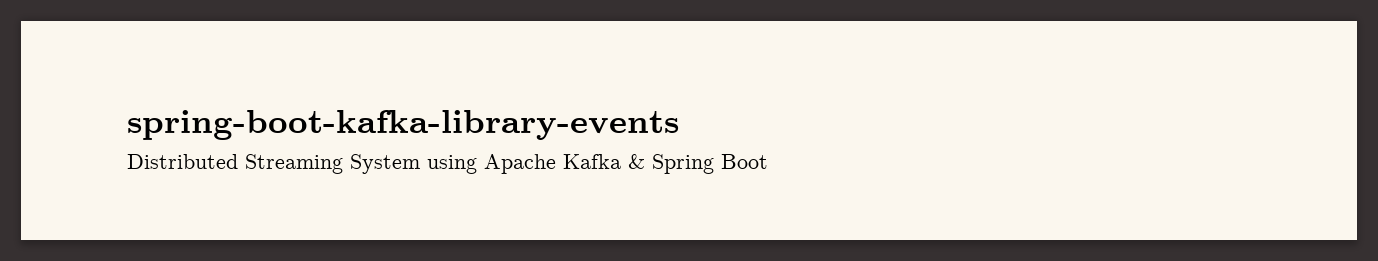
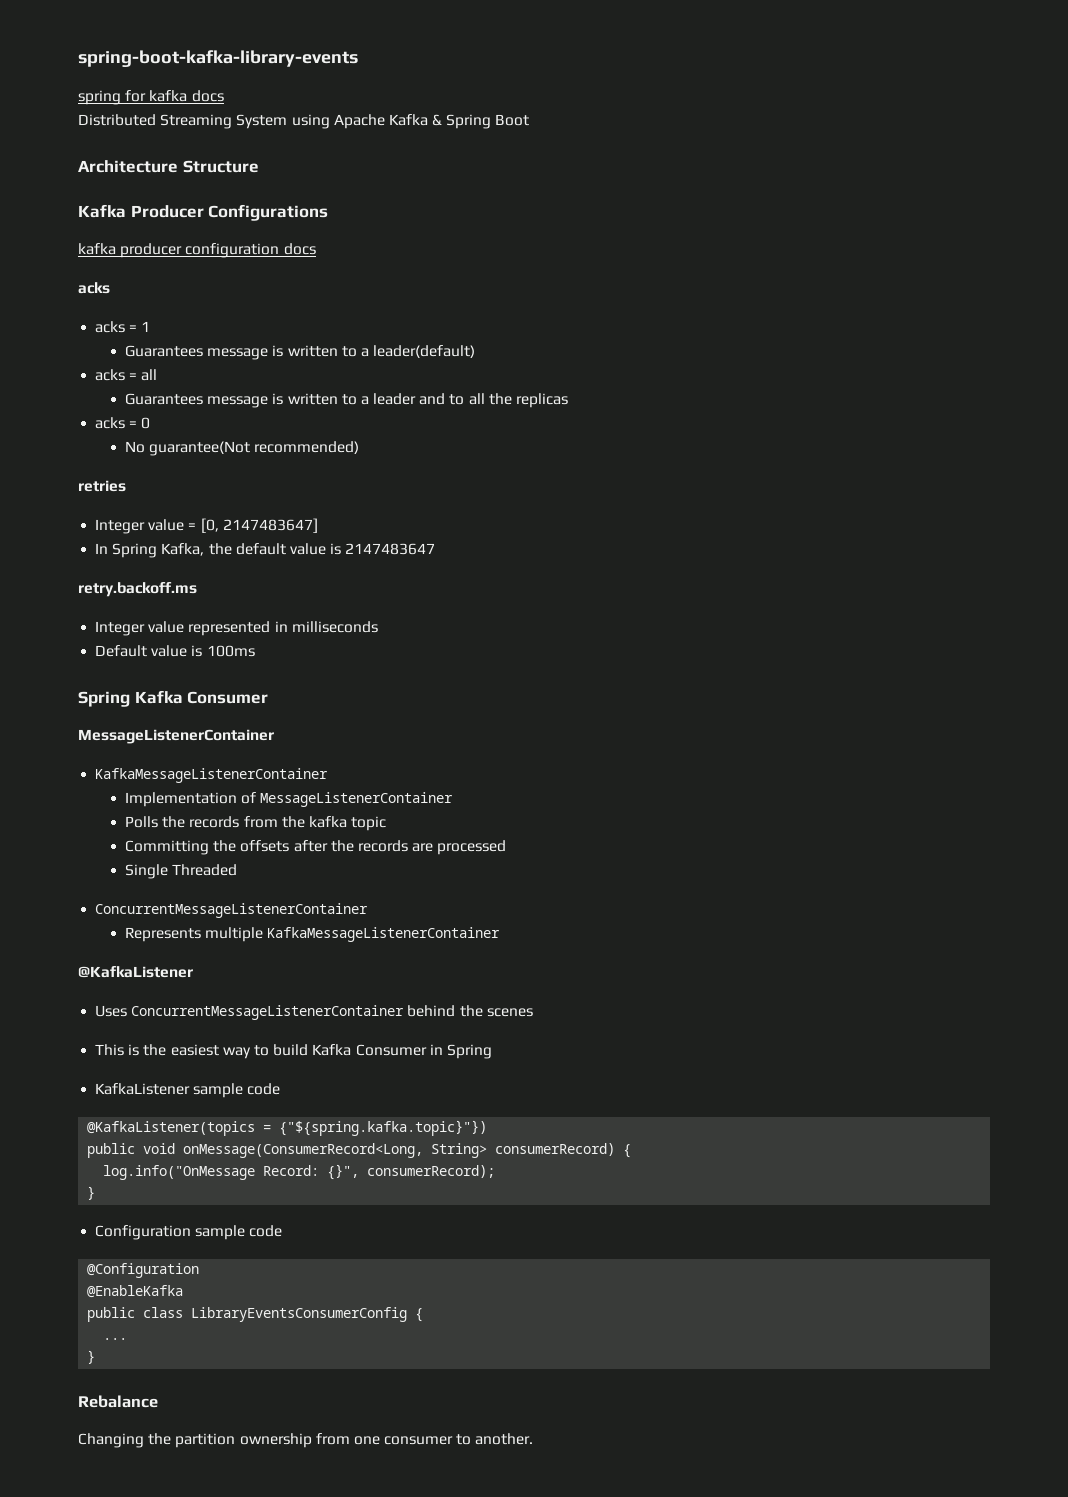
+ spring for kafka docs
+ Architecture Structure
+ Kafka Producer Configurations
+ kafka producer configuration docs
+ acks
+ acks = 1
+ Guarantees message is written to a leader(default)
+ acks = all
+ Guarantees message is written to a leader and to all the replicas
+ acks = 0
+ No guarantee(Not recommended)
+ retries
+ Integer value = [0, 2147483647]
+ In Spring Kafka, the default value is 2147483647
+ retry.backoff.ms
+ Integer value represented in milliseconds
+ Default value is 100ms
+ Spring Kafka Consumer
+ MessageListenerContainer
+ KafkaMessageListenerContainer
+ Implementation of MessageListenerContainer
+ Polls the records from the kafka topic
+ Committing the offsets after the records are processed
+ Single Threaded
+ ConcurrentMessageListenerContainer
+ Represents multiple KafkaMessageListenerContainer
+ @KafkaListener
+ Uses ConcurrentMessageListenerContainer behind the scenes
+ This is the easiest way to build Kafka Consumer in Spring
+ KafkaListener sample code
+ @KafkaListener(topics = {"${spring.kafka.topic}"})
+ public void onMessage(ConsumerRecord<Long, String> consumerRecord) {
+ log.info("OnMessage Record: {}", consumerRecord);
+ }
+ Configuration sample code
+ @Configuration
+ @EnableKafka
+ public class LibraryEventsConsumerConfig {
+ ...
+ }
+ Rebalance
+ Changing the partition ownership from one consumer to another.

